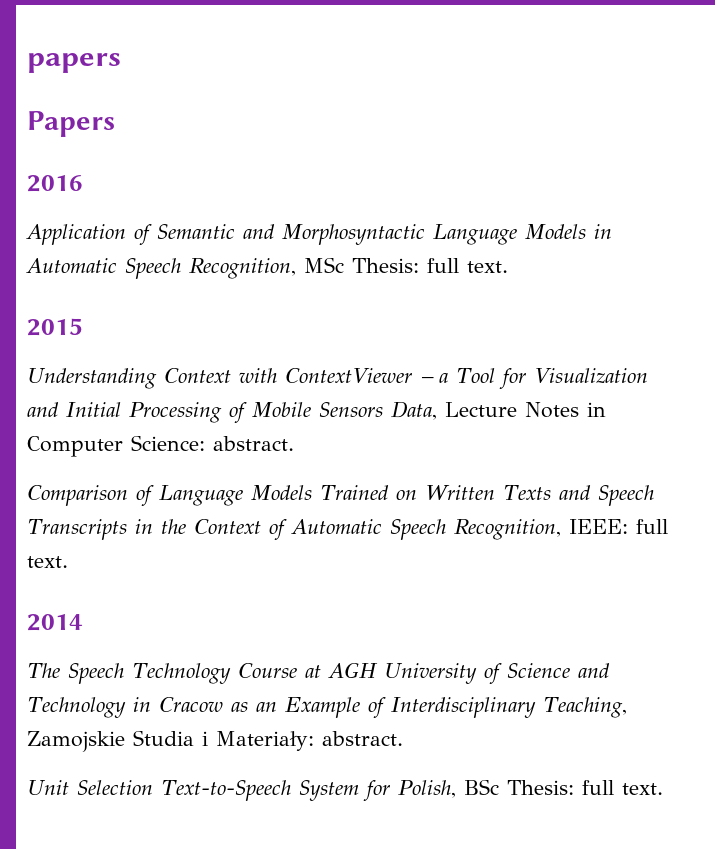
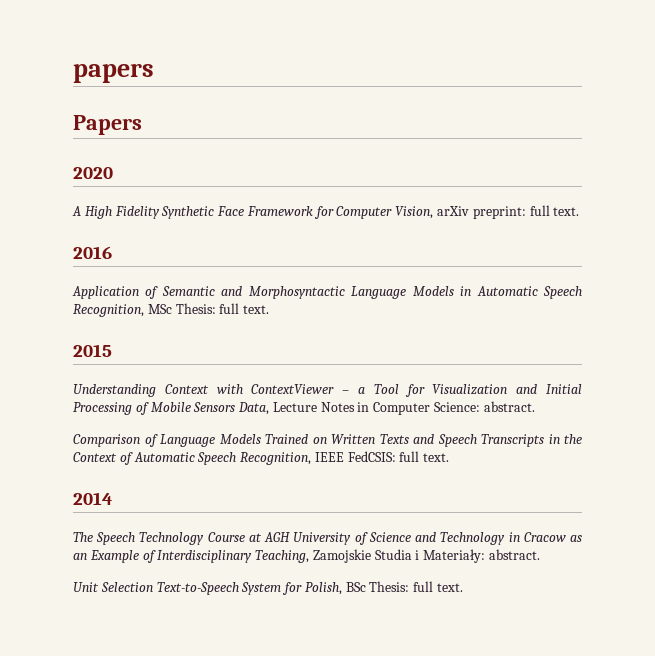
+ 2020
+ A High Fidelity Synthetic Face Framework for Computer Vision, arXiv preprint: full text.
- Comparison of Language Models Trained on Written Texts and Speech Transcripts in the Context of Automatic Speech Recognition, IEEE: full text.
+ Comparison of Language Models Trained on Written Texts and Speech Transcripts in the Context of Automatic Speech Recognition, IEEE FedCSIS: full text.

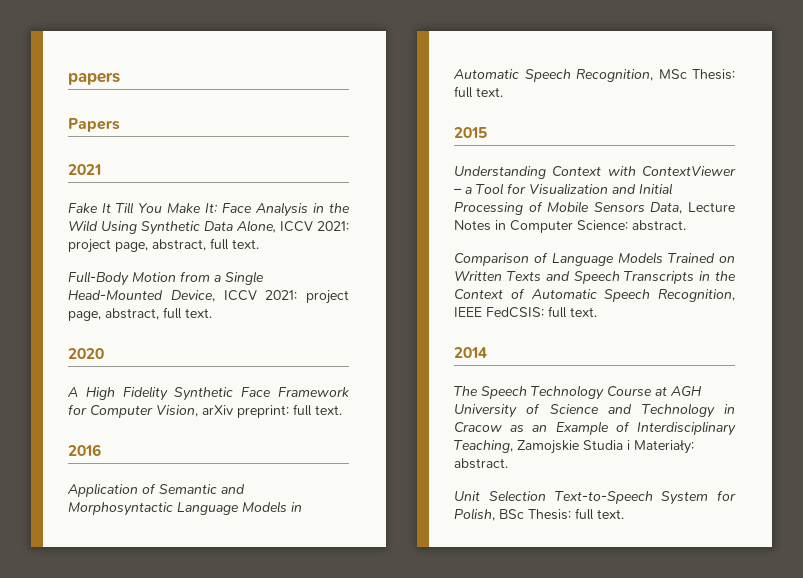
+ 2021
+ Fake It Till You Make It: Face Analysis in the Wild Using Synthetic Data Alone, ICCV 2021: project page, abstract, full text.
+ Full-Body Motion from a Single Head-Mounted Device, ICCV 2021: project page, abstract, full text.

